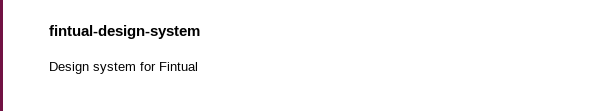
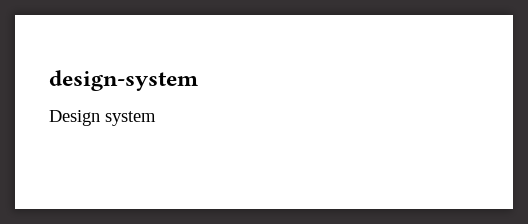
- fintual-design-system
+ design-system
- Design system for Fintual
+ Design system

